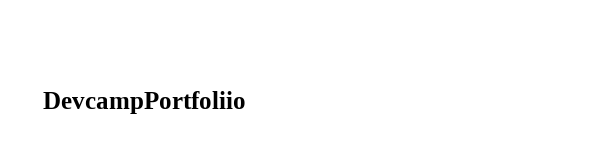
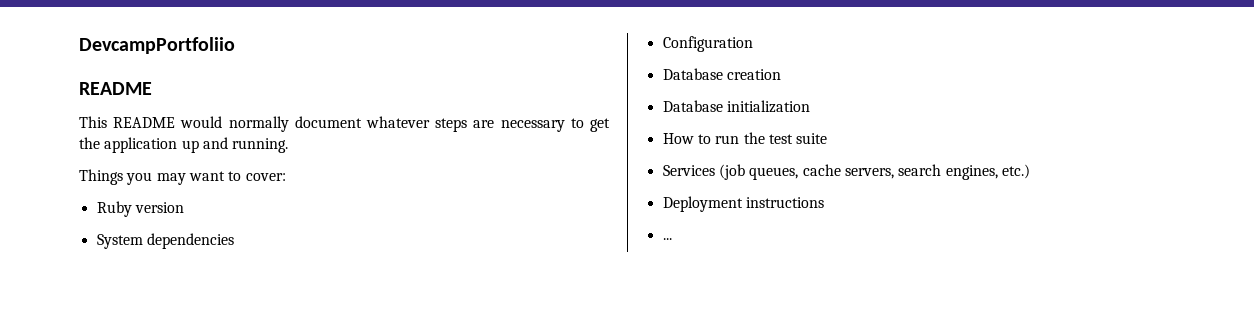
  DevcampPortfoliio
+ README
+ This README would normally document whatever steps are necessary to get the application up and running.
+ Things you may want to cover:
+ Ruby version
+ System dependencies
+ Configuration
+ Database creation
+ Database initialization
+ How to run the test suite
+ Services (job queues, cache servers, search engines, etc.)
+ Deployment instructions
+ ...

